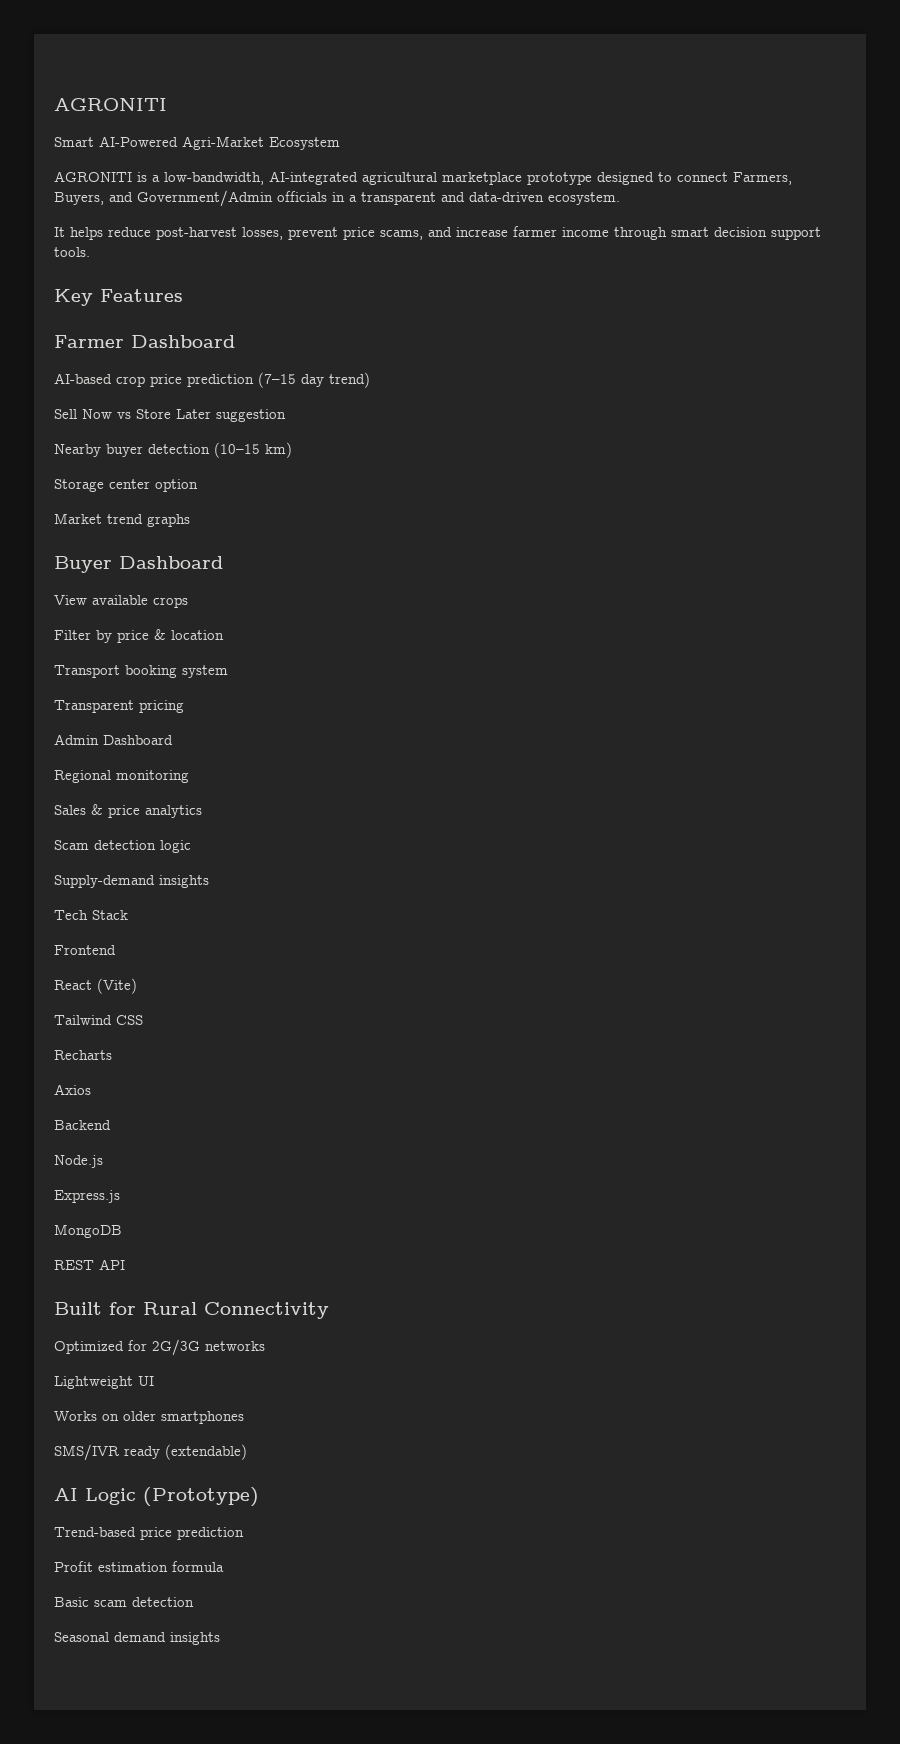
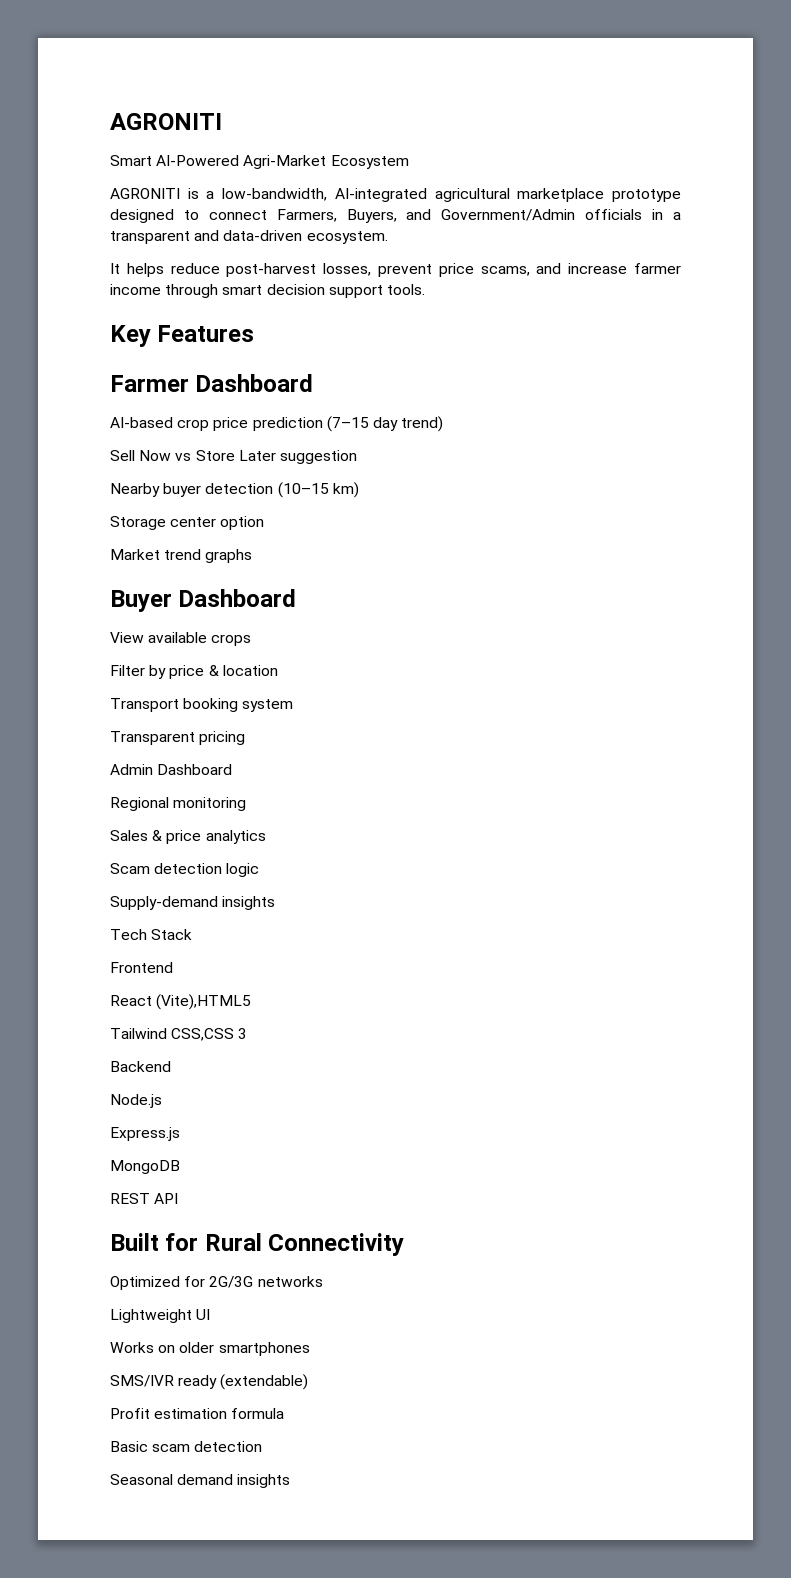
- React (Vite)
+ React (Vite),HTML5
- Tailwind CSS
- Recharts
- Axios
+ Tailwind CSS,CSS 3
- AI Logic (Prototype)
- Trend-based price prediction

